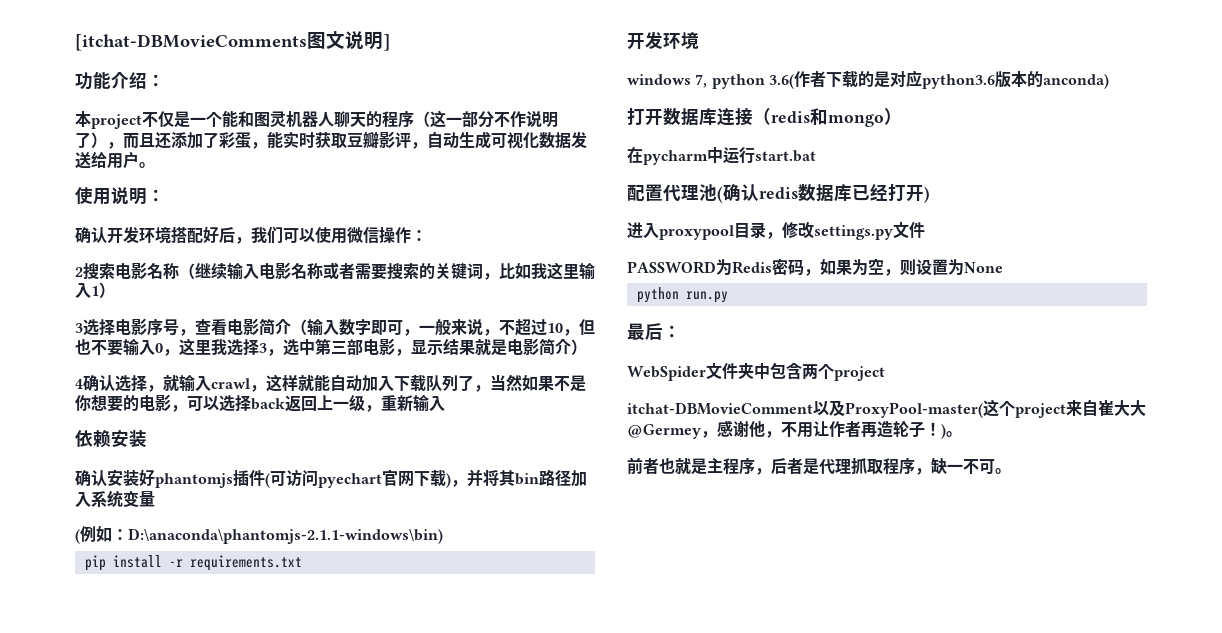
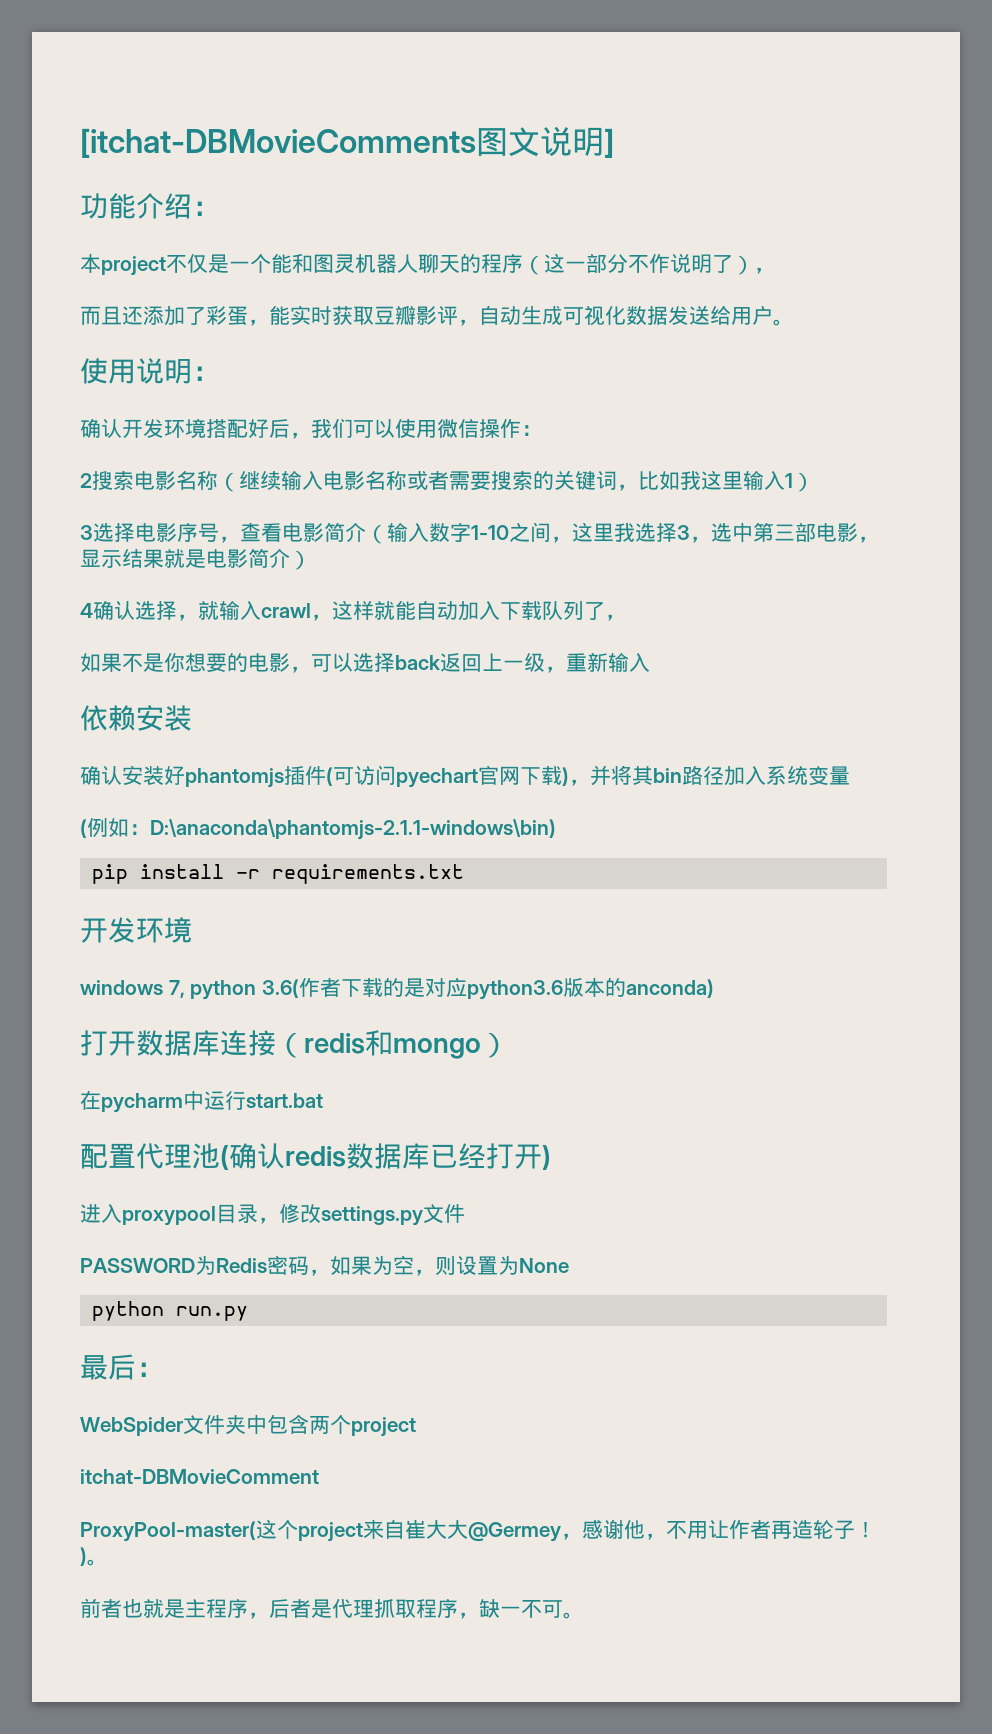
- 本project不仅是一个能和图灵机器人聊天的程序（这一部分不作说明了），而且还添加了彩蛋，能实时获取豆瓣影评，自动生成可视化数据发送给用户。
+ 本project不仅是一个能和图灵机器人聊天的程序（这一部分不作说明了），
+ 而且还添加了彩蛋，能实时获取豆瓣影评，自动生成可视化数据发送给用户。
- 3选择电影序号，查看电影简介（输入数字即可，一般来说，不超过10，但也不要输入0，这里我选择3，选中第三部电影，显示结果就是电影简介）
+ 3选择电影序号，查看电影简介（输入数字1-10之间，这里我选择3，选中第三部电影，显示结果就是电影简介）
- 4确认选择，就输入crawl，这样就能自动加入下载队列了，当然如果不是你想要的电影，可以选择back返回上一级，重新输入
+ 4确认选择，就输入crawl，这样就能自动加入下载队列了，
+ 如果不是你想要的电影，可以选择back返回上一级，重新输入
- itchat-DBMovieComment以及ProxyPool-master(这个project来自崔大大@Germey，感谢他，不用让作者再造轮子！)。
+ itchat-DBMovieComment
+ ProxyPool-master(这个project来自崔大大@Germey，感谢他，不用让作者再造轮子！)。

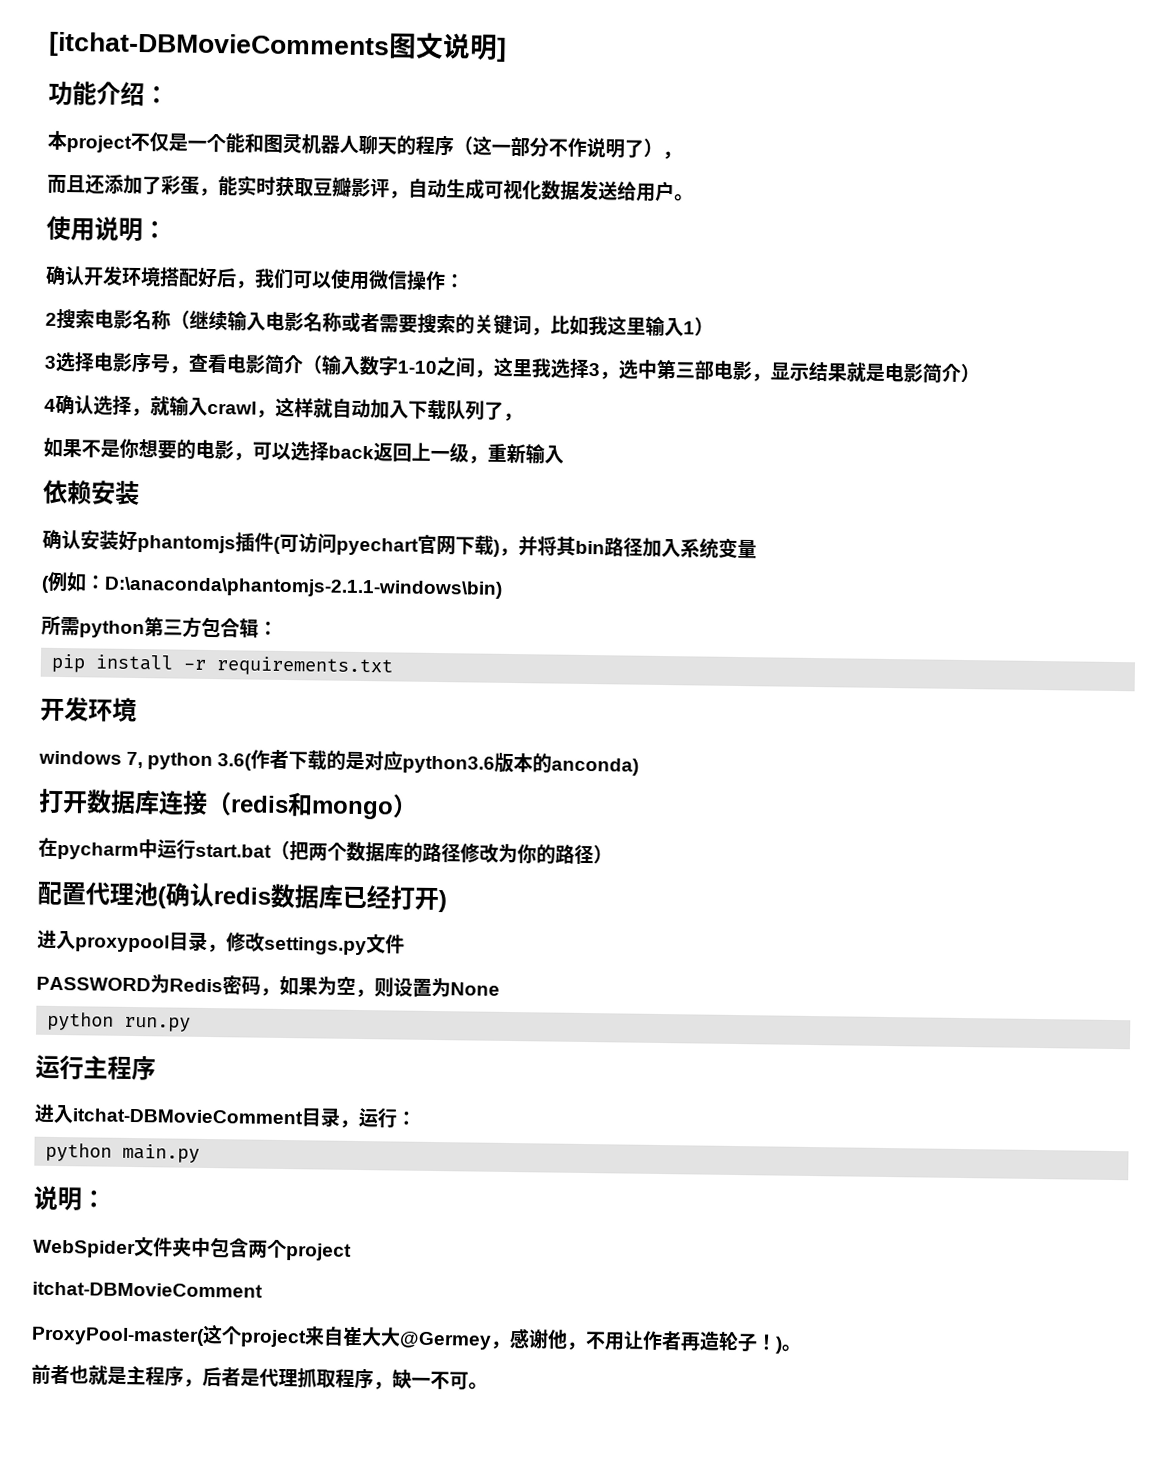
- 4确认选择，就输入crawl，这样就能自动加入下载队列了，
+ 4确认选择，就输入crawl，这样就自动加入下载队列了，
+ 所需python第三方包合辑：
- 在pycharm中运行start.bat
+ 在pycharm中运行start.bat（把两个数据库的路径修改为你的路径）
- 最后：
+ 运行主程序
+ 进入itchat-DBMovieComment目录，运行：
+ python main.py
+ 说明：

